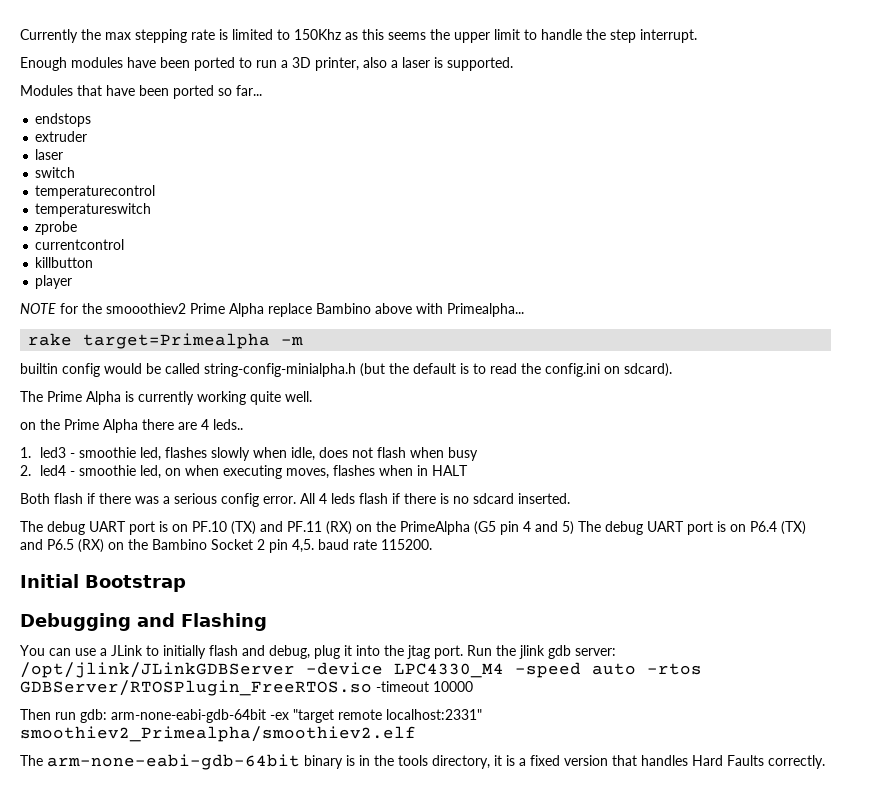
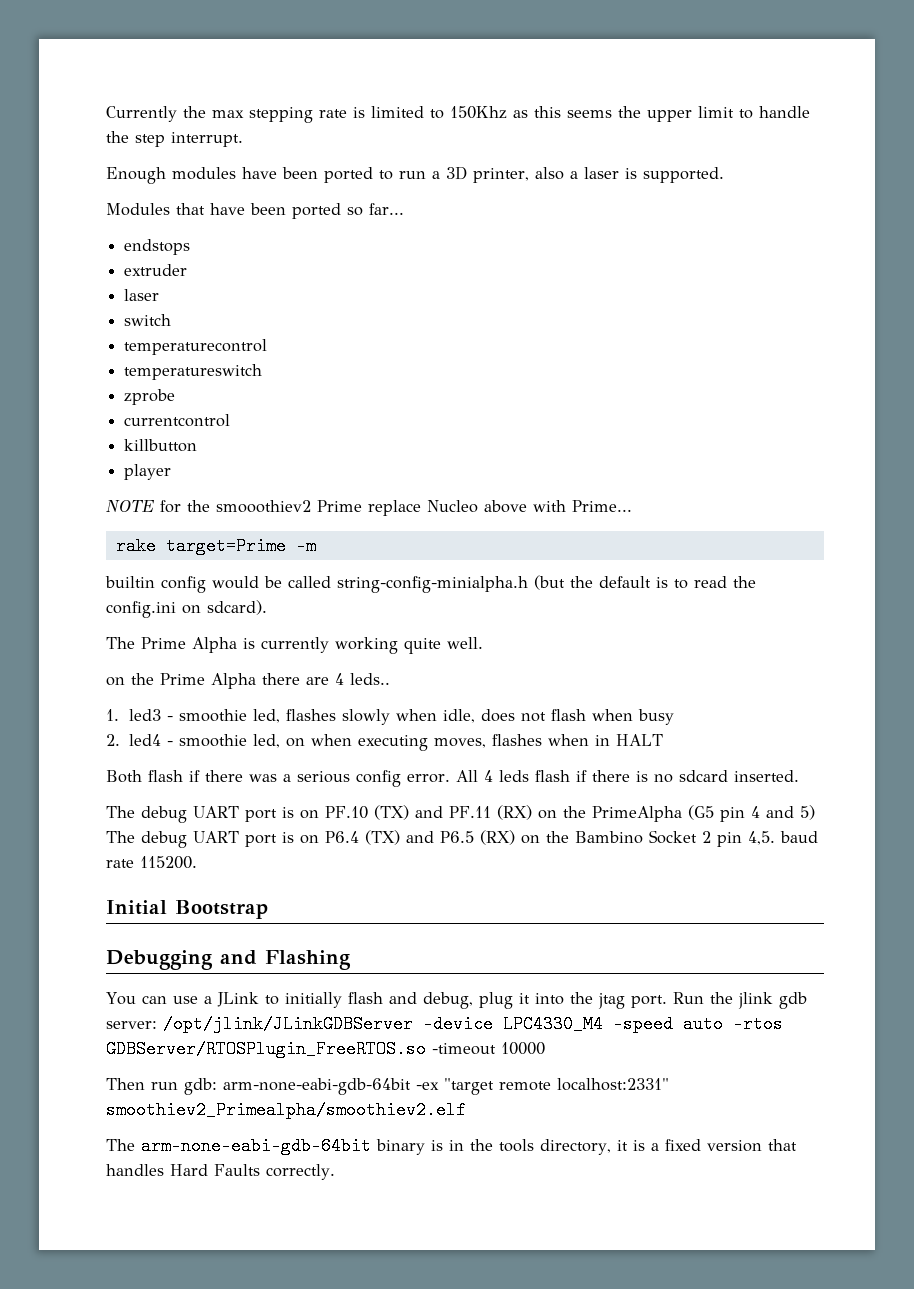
- NOTE for the smooothiev2 Prime Alpha replace Bambino above with Primealpha...
+ NOTE for the smooothiev2 Prime replace Nucleo above with Prime...
- rake target=Primealpha -m
+ rake target=Prime -m

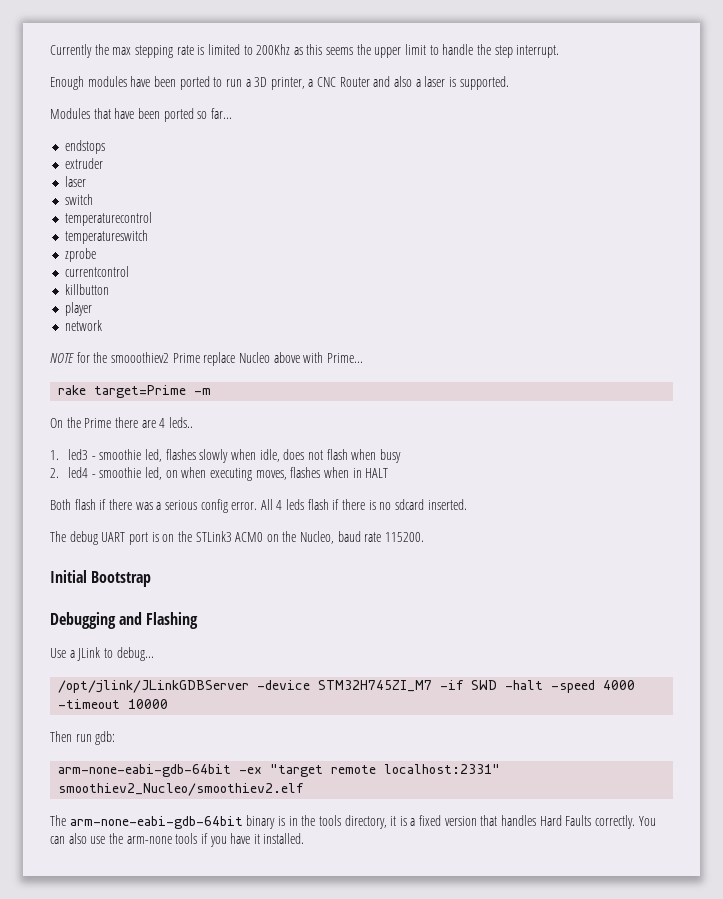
- Currently the max stepping rate is limited to 150Khz as this seems the upper limit to handle the step interrupt.
+ Currently the max stepping rate is limited to 200Khz as this seems the upper limit to handle the step interrupt.
- Enough modules have been ported to run a 3D printer, also a laser is supported.
+ Enough modules have been ported to run a 3D printer, a CNC Router and also a laser is supported.
+ network
- builtin config would be called string-config-minialpha.h (but the default is to read the config.ini on sdcard).
- The Prime Alpha is currently working quite well.
- on the Prime Alpha there are 4 leds..
+ On the Prime there are 4 leds..
- The debug UART port is on PF.10 (TX) and PF.11 (RX) on the PrimeAlpha (G5 pin 4 and 5) The debug UART port is on P6.4 (TX) and P6.5 (RX) on the Bambino Socket 2 pin 4,5. baud rate 115200.
+ The debug UART port is on the STLink3 ACM0 on the Nucleo, baud rate 115200.
- You can use a JLink to initially flash and debug, plug it into the jtag port. Run the jlink gdb server: /opt/jlink/JLinkGDBServer -device LPC4330_M4 -speed auto -rtos GDBServer/RTOSPlugin_FreeRTOS.so -timeout 10000
+ Use a JLink to debug...
+ /opt/jlink/JLinkGDBServer -device STM32H745ZI_M7 -if SWD -halt -speed 4000 -timeout 10000
- Then run gdb: arm-none-eabi-gdb-64bit -ex "target remote localhost:2331" smoothiev2_Primealpha/smoothiev2.elf
+ Then run gdb:
+ arm-none-eabi-gdb-64bit -ex "target remote localhost:2331" smoothiev2_Nucleo/smoothiev2.elf
+ You can also use the arm-none tools if you have it installed.

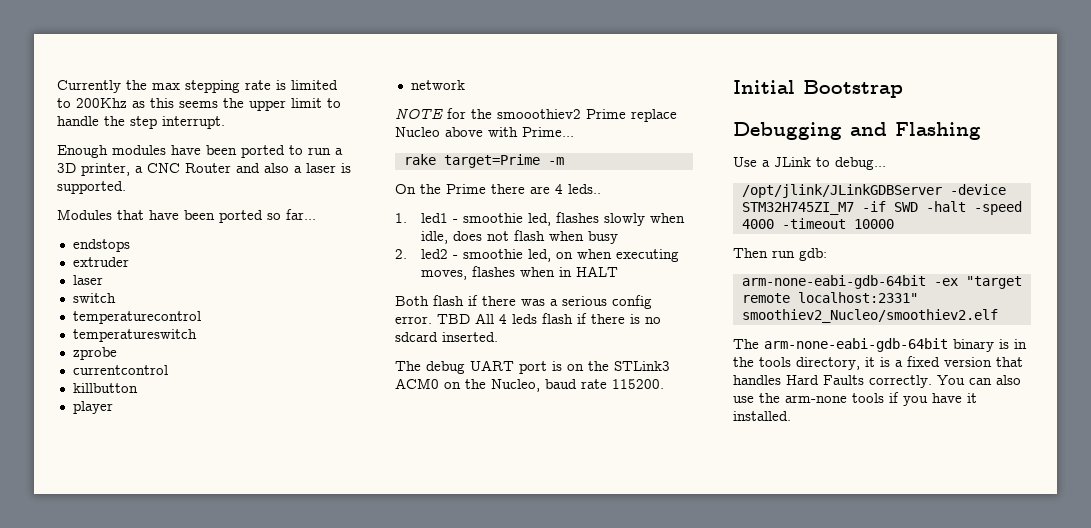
- 1. led3 - smoothie led, flashes slowly when idle, does not flash when busy
+ 1. led1 - smoothie led, flashes slowly when idle, does not flash when busy
- 2. led4 - smoothie led, on when executing moves, flashes when in HALT
+ 2. led2 - smoothie led, on when executing moves, flashes when in HALT
- All 4 leds flash if there is no sdcard inserted.
+ TBD All 4 leds flash if there is no sdcard inserted.

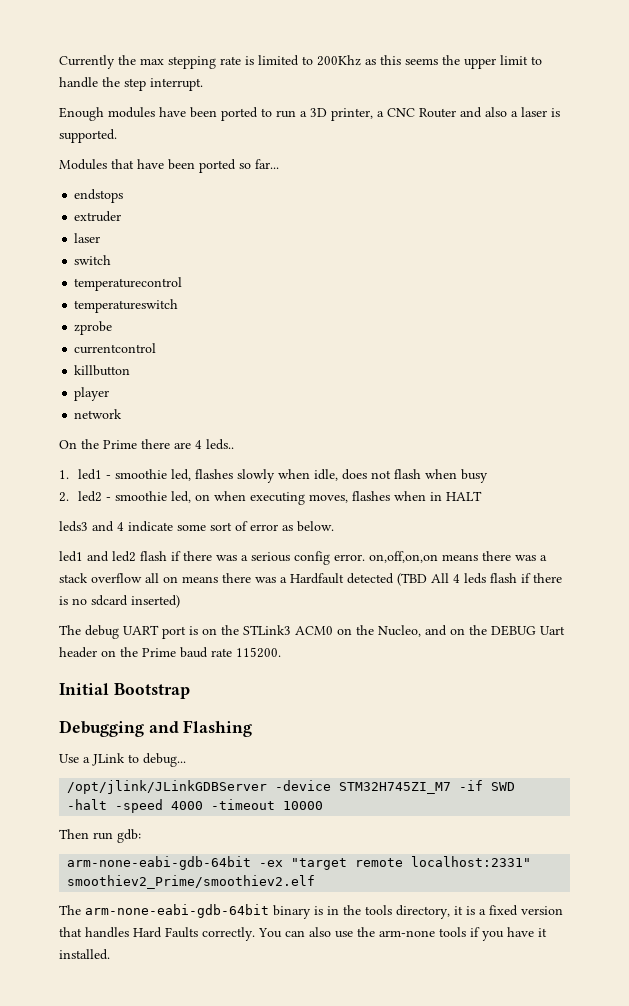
- NOTE for the smooothiev2 Prime replace Nucleo above with Prime...
- rake target=Prime -m
- Both flash if there was a serious config error. TBD All 4 leds flash if there is no sdcard inserted.
+ leds3 and 4 indicate some sort of error as below.
+ led1 and led2 flash if there was a serious config error. on,off,on,on means there was a stack overflow all on means there was a Hardfault detected (TBD All 4 leds flash if there is no sdcard inserted)
- The debug UART port is on the STLink3 ACM0 on the Nucleo, baud rate 115200.
+ The debug UART port is on the STLink3 ACM0 on the Nucleo, and on the DEBUG Uart header on the Prime baud rate 115200.
- arm-none-eabi-gdb-64bit -ex "target remote localhost:2331" smoothiev2_Nucleo/smoothiev2.elf
+ arm-none-eabi-gdb-64bit -ex "target remote localhost:2331" smoothiev2_Prime/smoothiev2.elf

